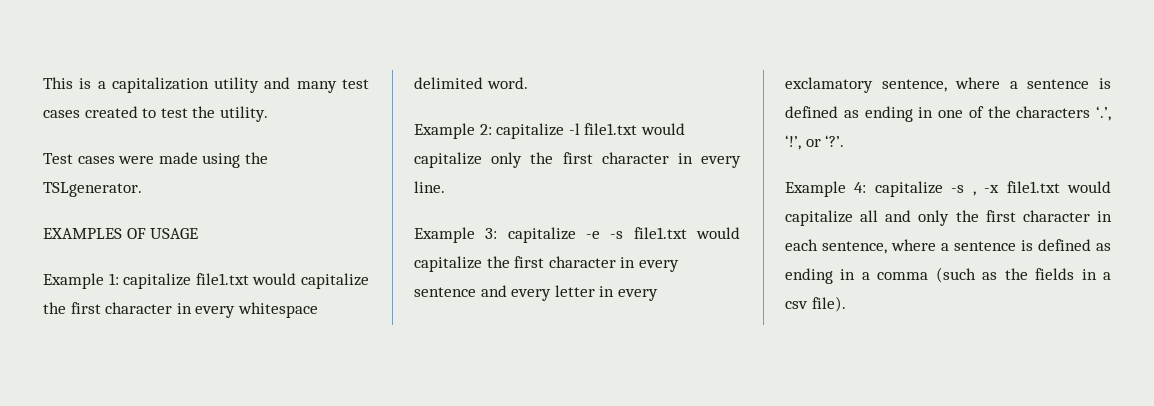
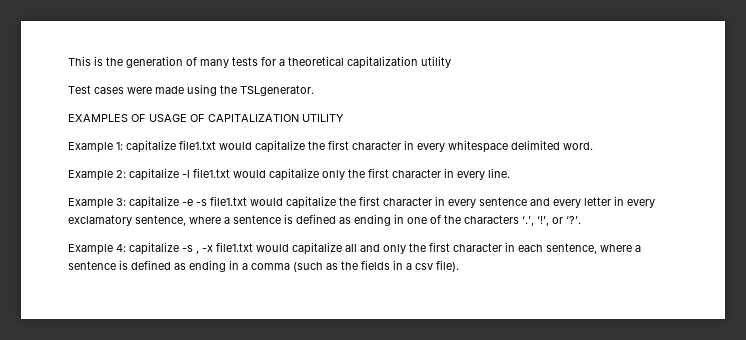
- This is a capitalization utility and many test cases created to test the utility.
+ This is the generation of many tests for a theoretical capitalization utility
- EXAMPLES OF USAGE
+ EXAMPLES OF USAGE OF CAPITALIZATION UTILITY

